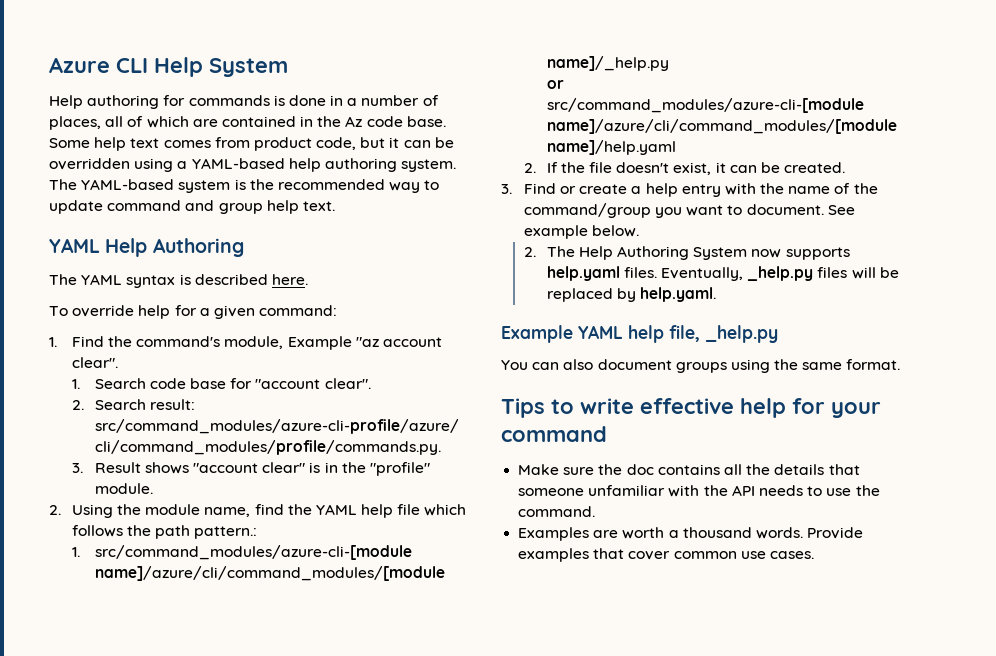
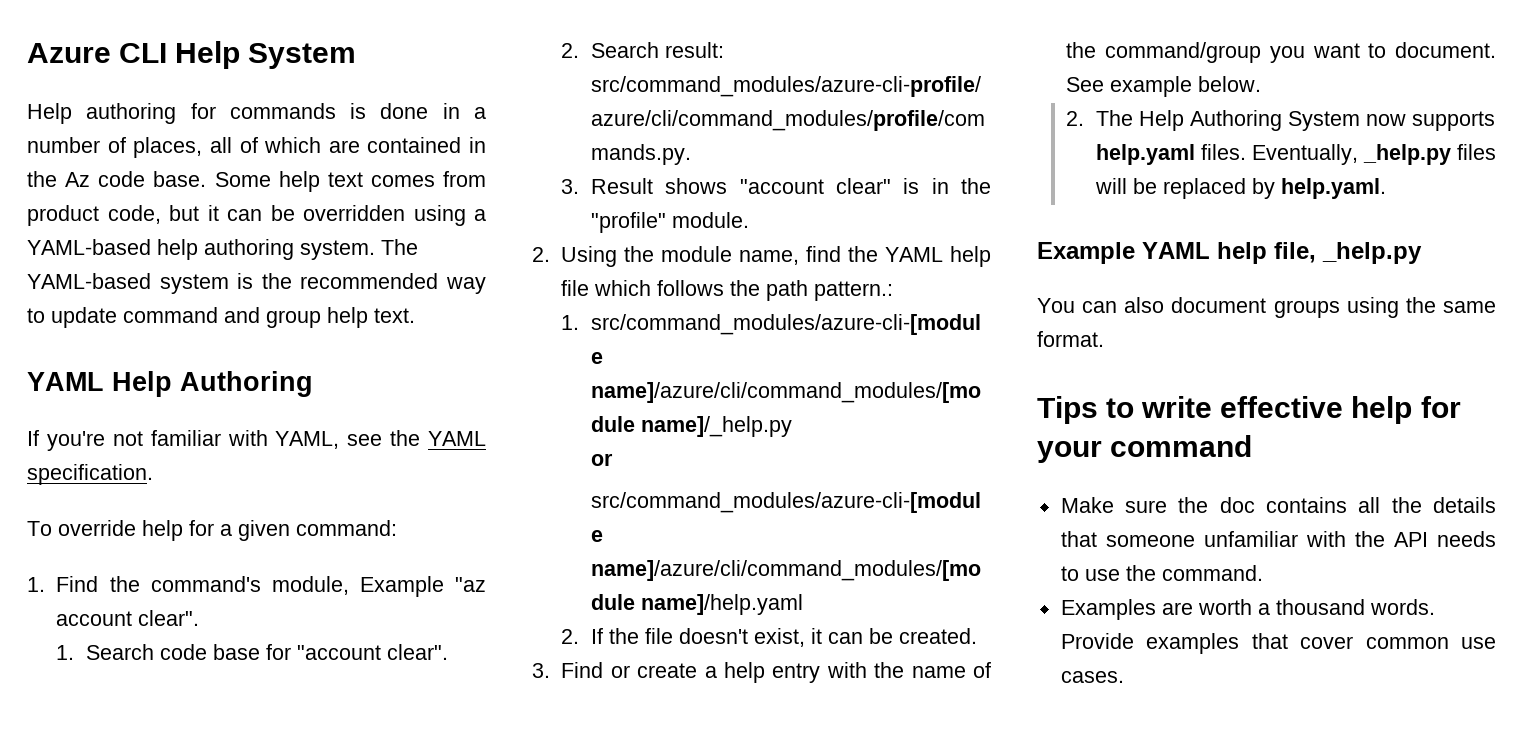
- The YAML syntax is described here.
+ If you're not familiar with YAML, see the YAML specification.

